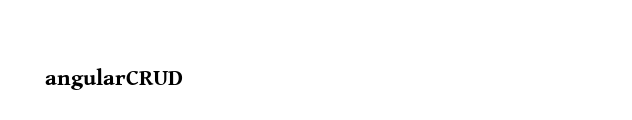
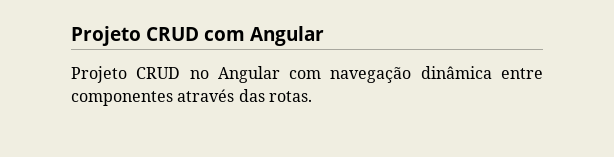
- angularCRUD
+ Projeto CRUD com Angular
+ Projeto CRUD no Angular com navegação dinâmica entre componentes através das rotas.

